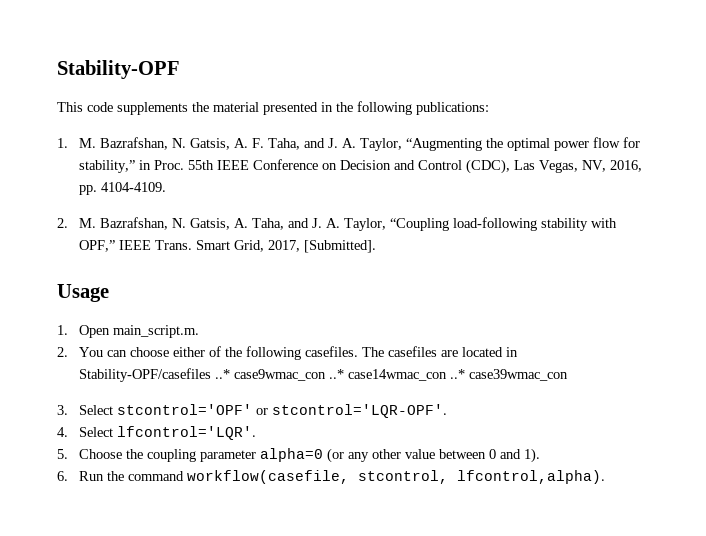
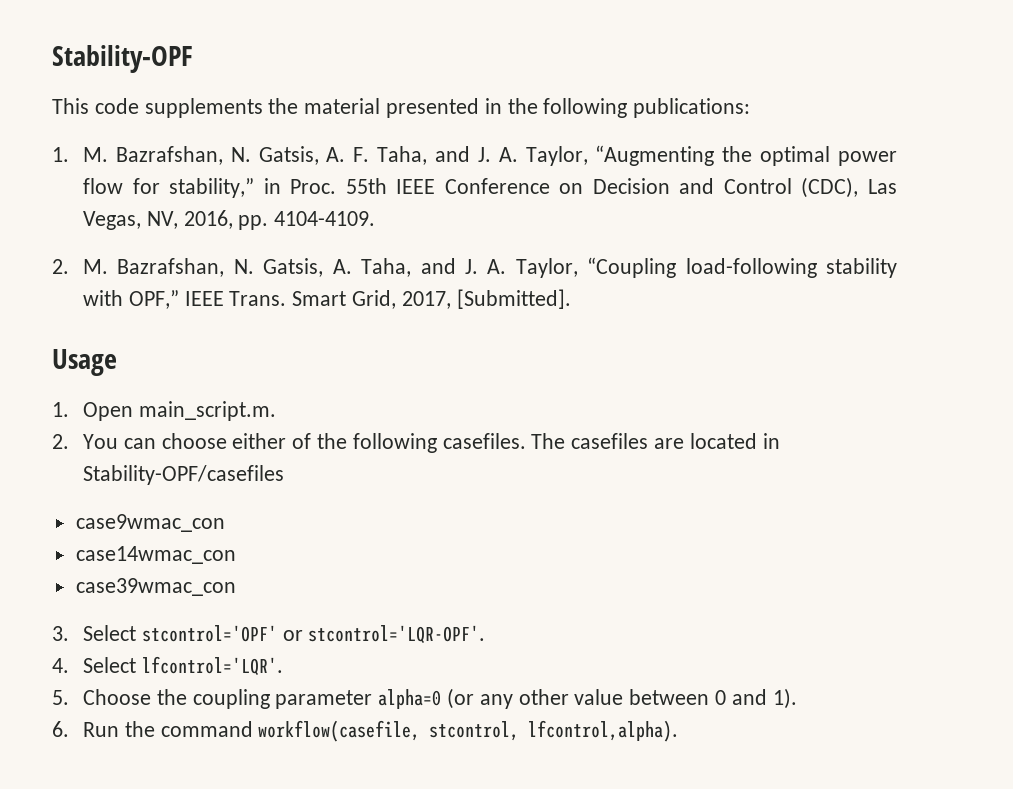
- The casefiles are located in Stability-OPF/casefiles ..* case9wmac_con ..* case14wmac_con ..* case39wmac_con
+ The casefiles are located in Stability-OPF/casefiles
+ case9wmac_con
+ case14wmac_con
+ case39wmac_con

